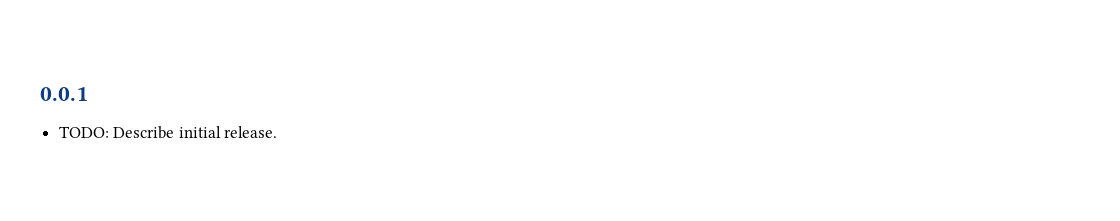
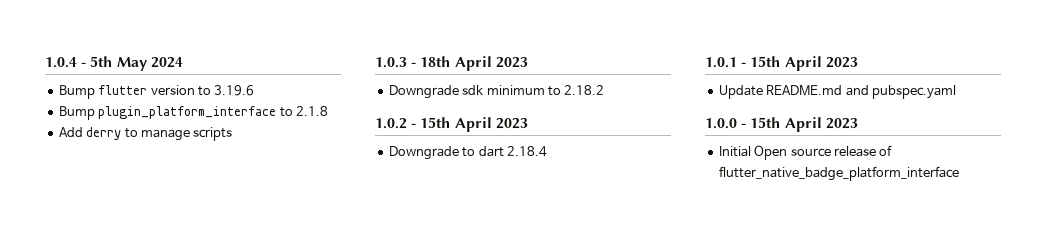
- 0.0.1
- TODO: Describe initial release.
+ 1.0.4 - 5th May 2024
+ Bump flutter version to 3.19.6
+ Bump plugin_platform_interface to 2.1.8
+ Add derry to manage scripts
+ 1.0.3 - 18th April 2023
+ Downgrade sdk minimum to 2.18.2
+ 1.0.2 - 15th April 2023
+ Downgrade to dart 2.18.4
+ 1.0.1 - 15th April 2023
+ Update README.md and pubspec.yaml
+ 1.0.0 - 15th April 2023
+ Initial Open source release of flutter_native_badge_platform_interface

